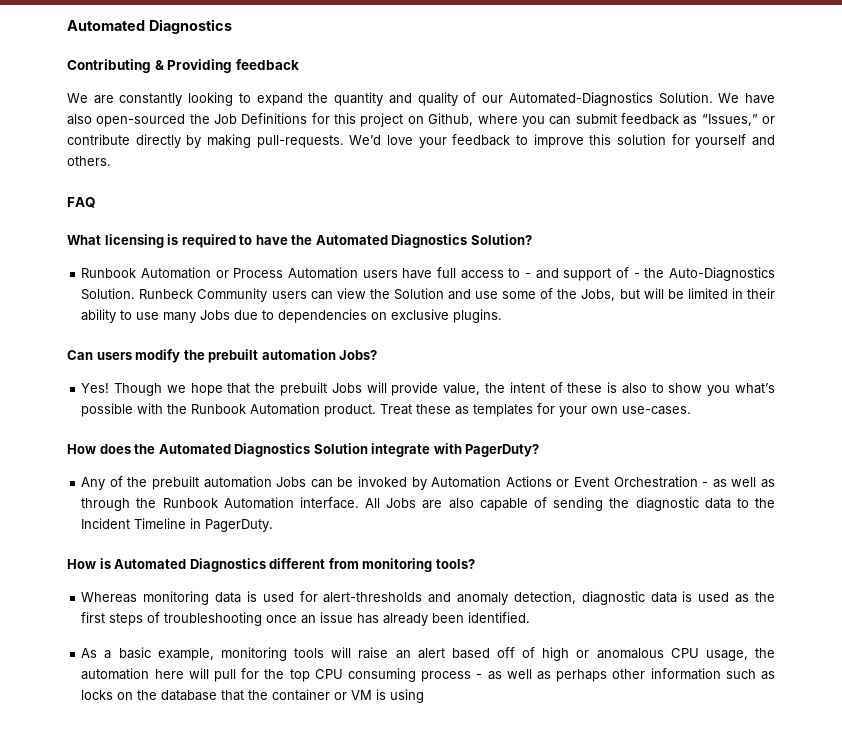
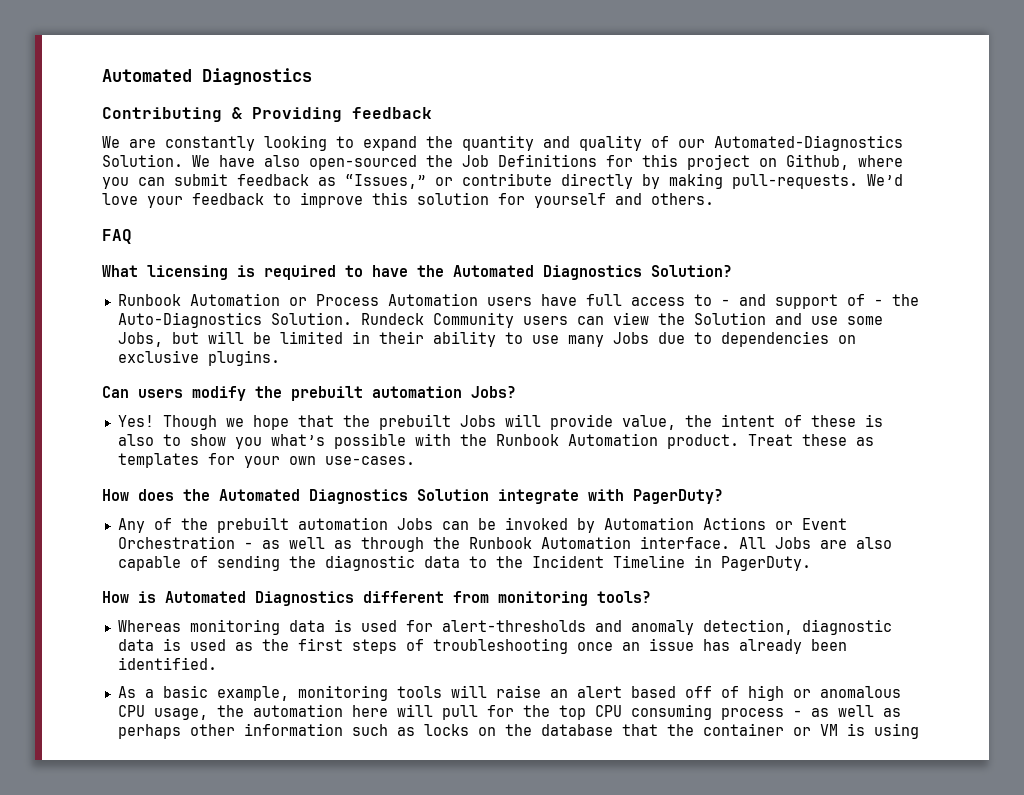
- Runbeck Community users can view the Solution and use some of the Jobs, but will be limited in their ability to use many Jobs due to dependencies on exclusive plugins.
+ Rundeck Community users can view the Solution and use some Jobs, but will be limited in their ability to use many Jobs due to dependencies on exclusive plugins.

